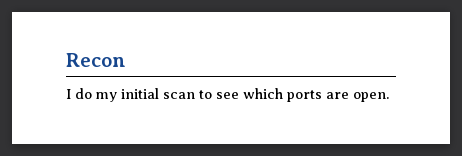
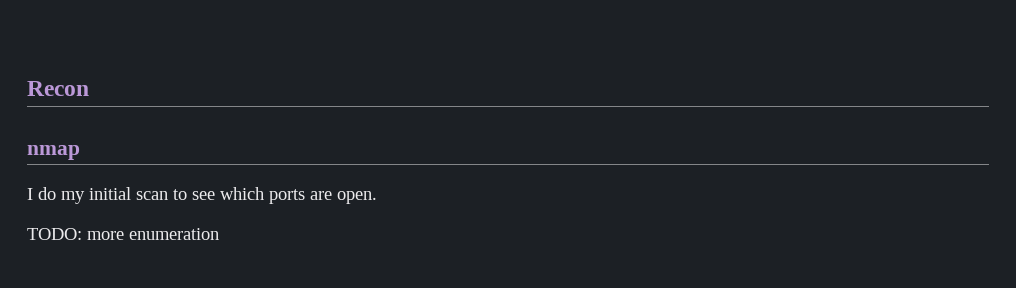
+ nmap
+ TODO: more enumeration

